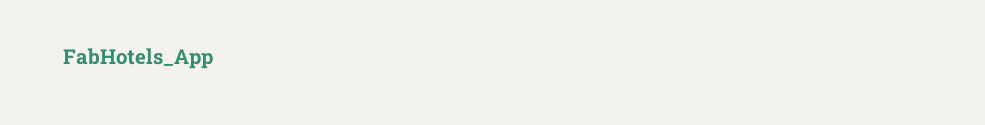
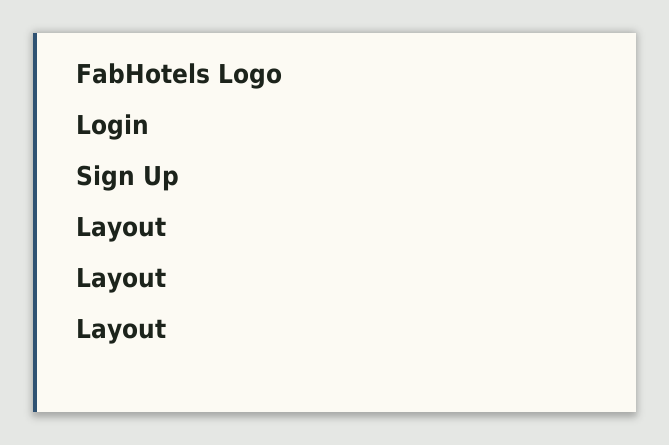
- FabHotels_App
+ FabHotels Logo
+ Login
+ Sign Up
+ Layout
+ Layout
+ Layout

